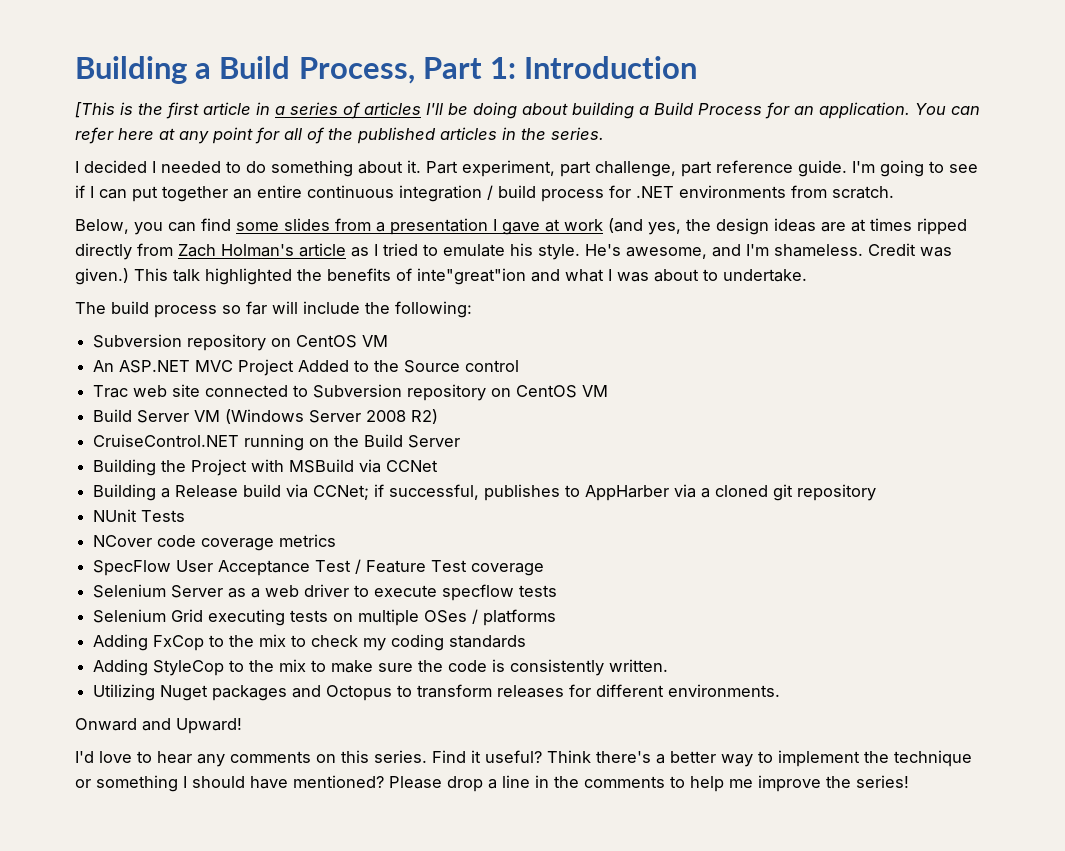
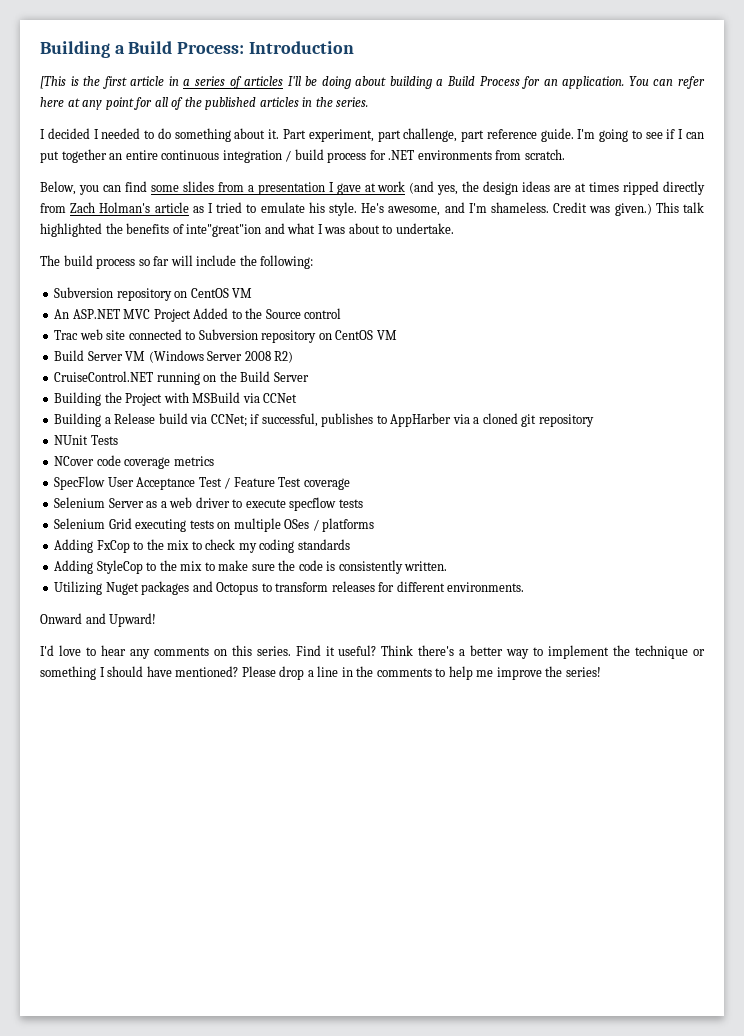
- Building a Build Process, Part 1: Introduction
+ Building a Build Process: Introduction

